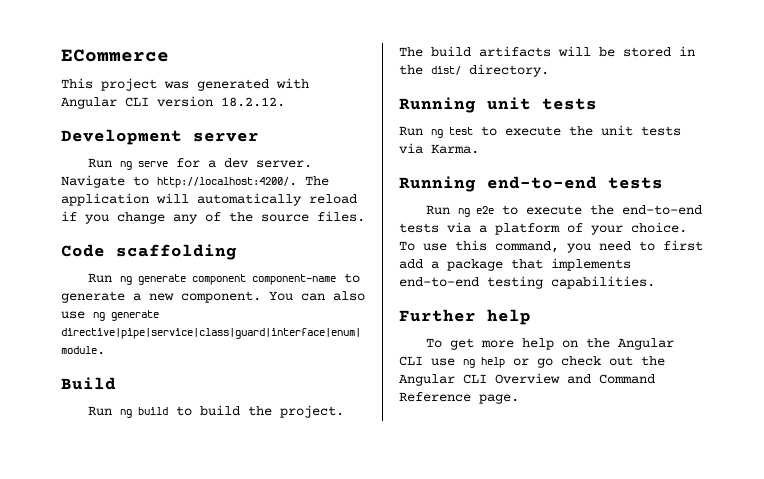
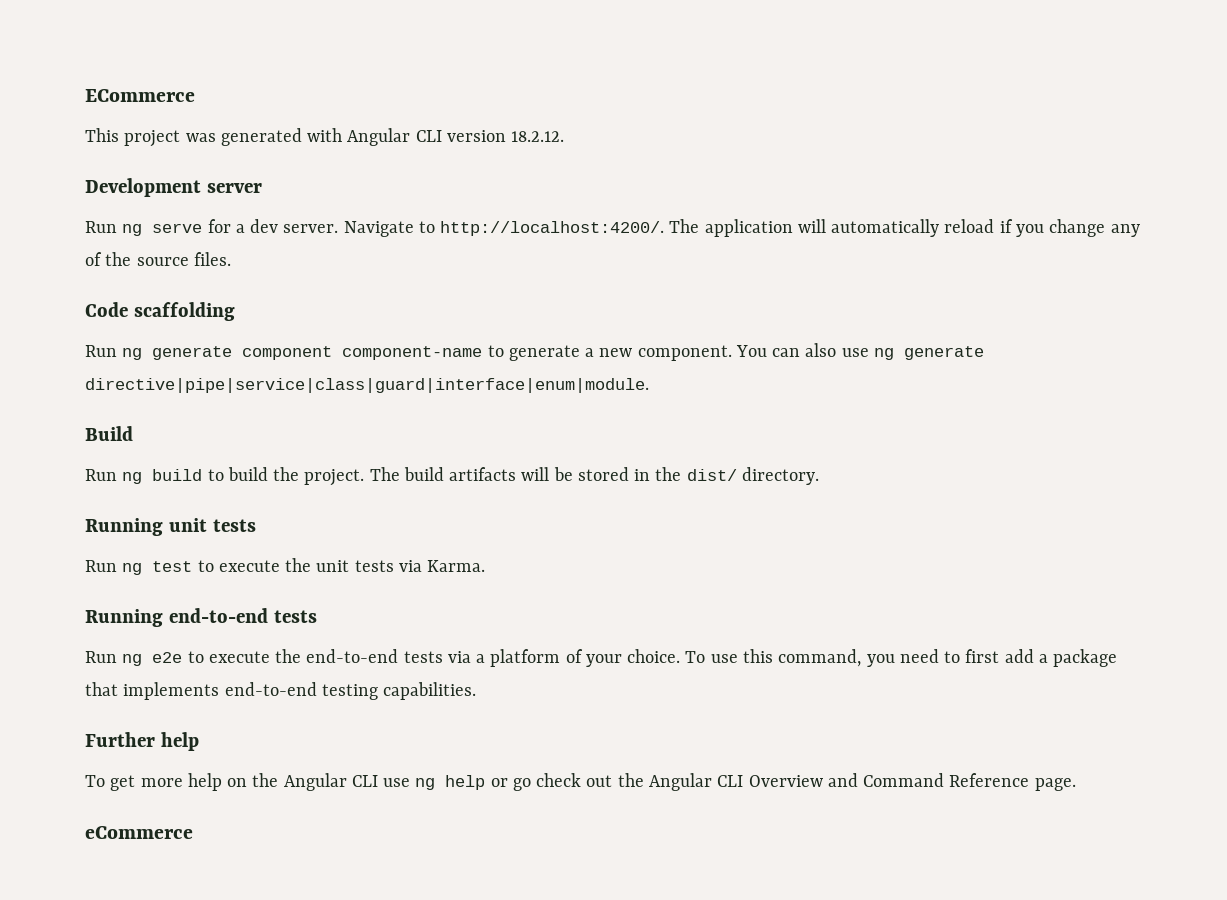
+ eCommerce

